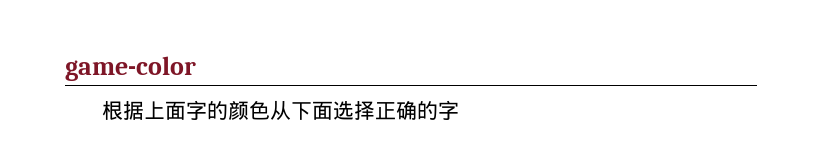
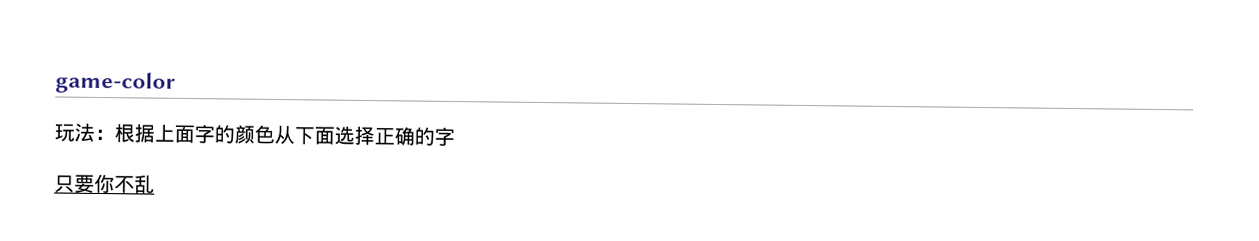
- 根据上面字的颜色从下面选择正确的字
+ 玩法：根据上面字的颜色从下面选择正确的字
+ 只要你不乱

